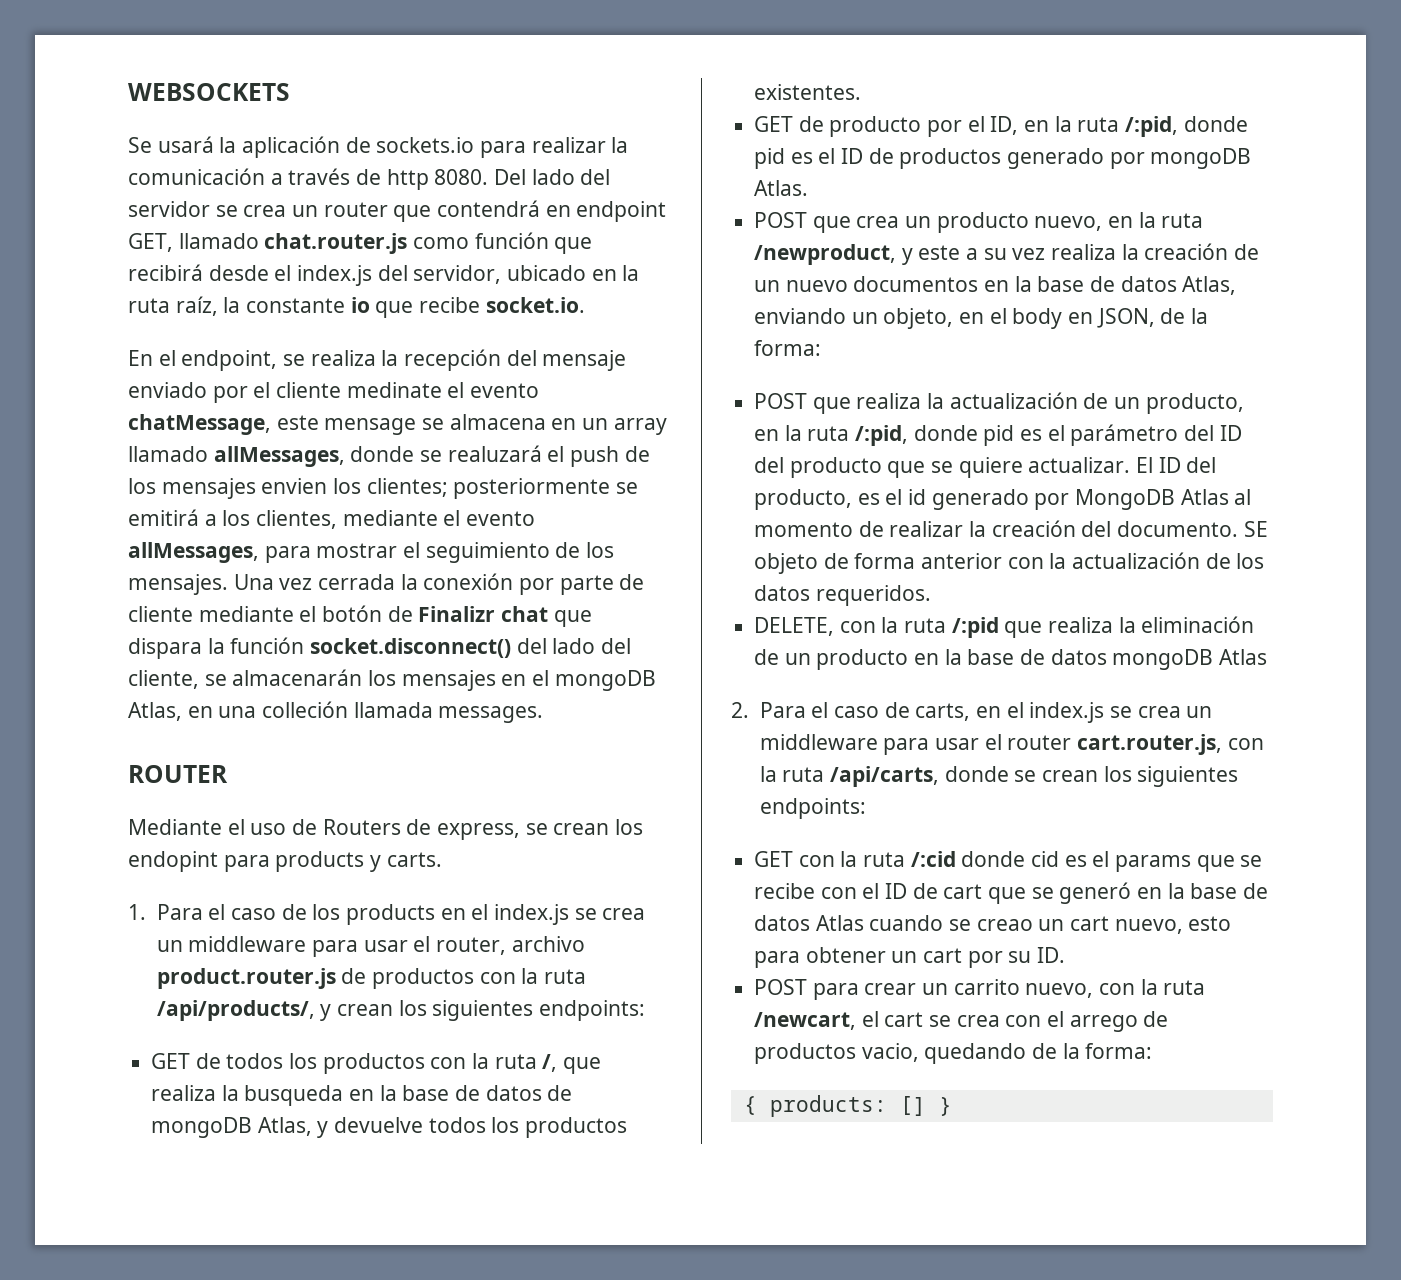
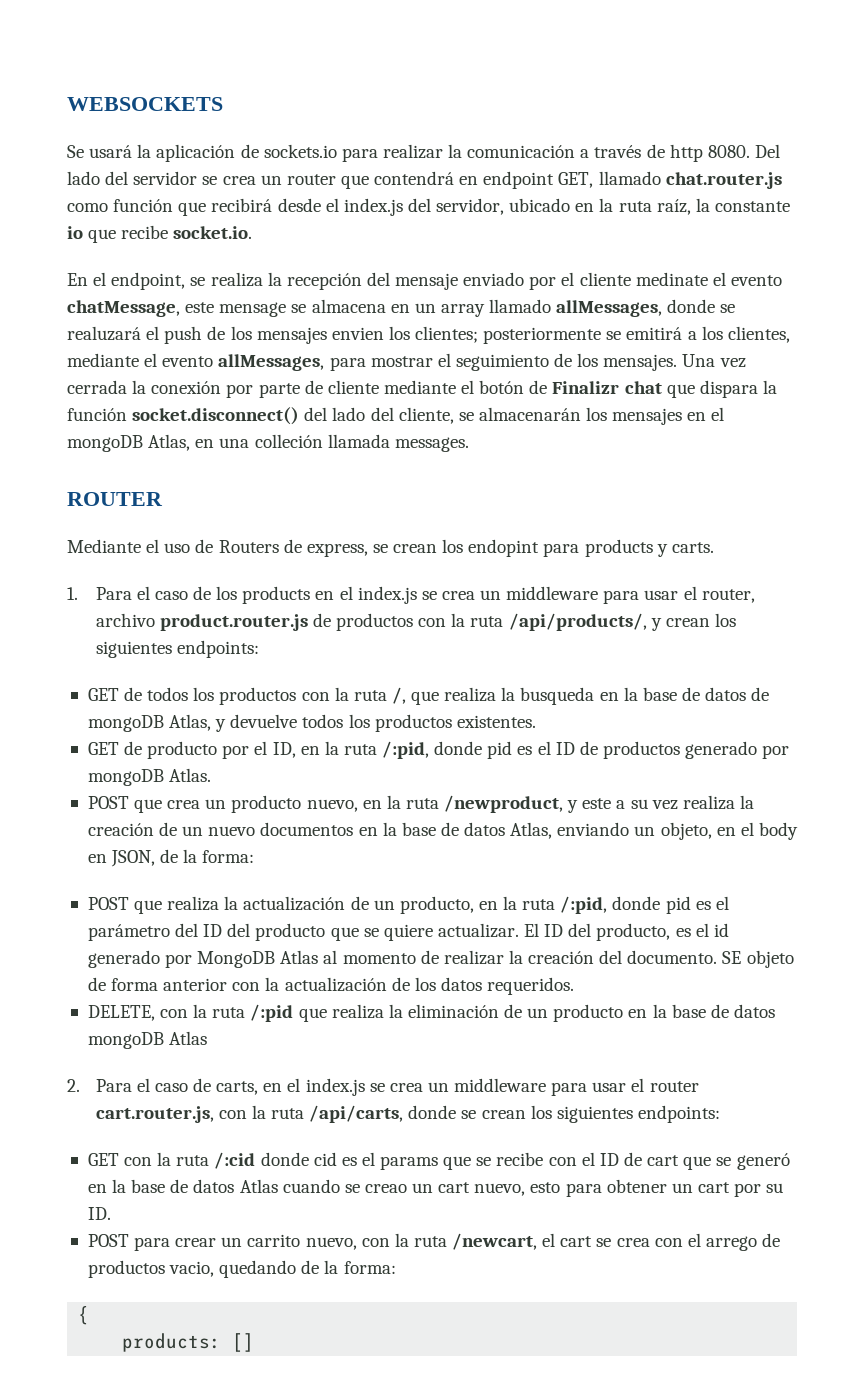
- { products: [] }
+ {
+ products: []

